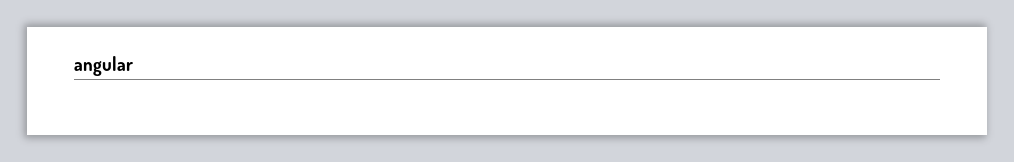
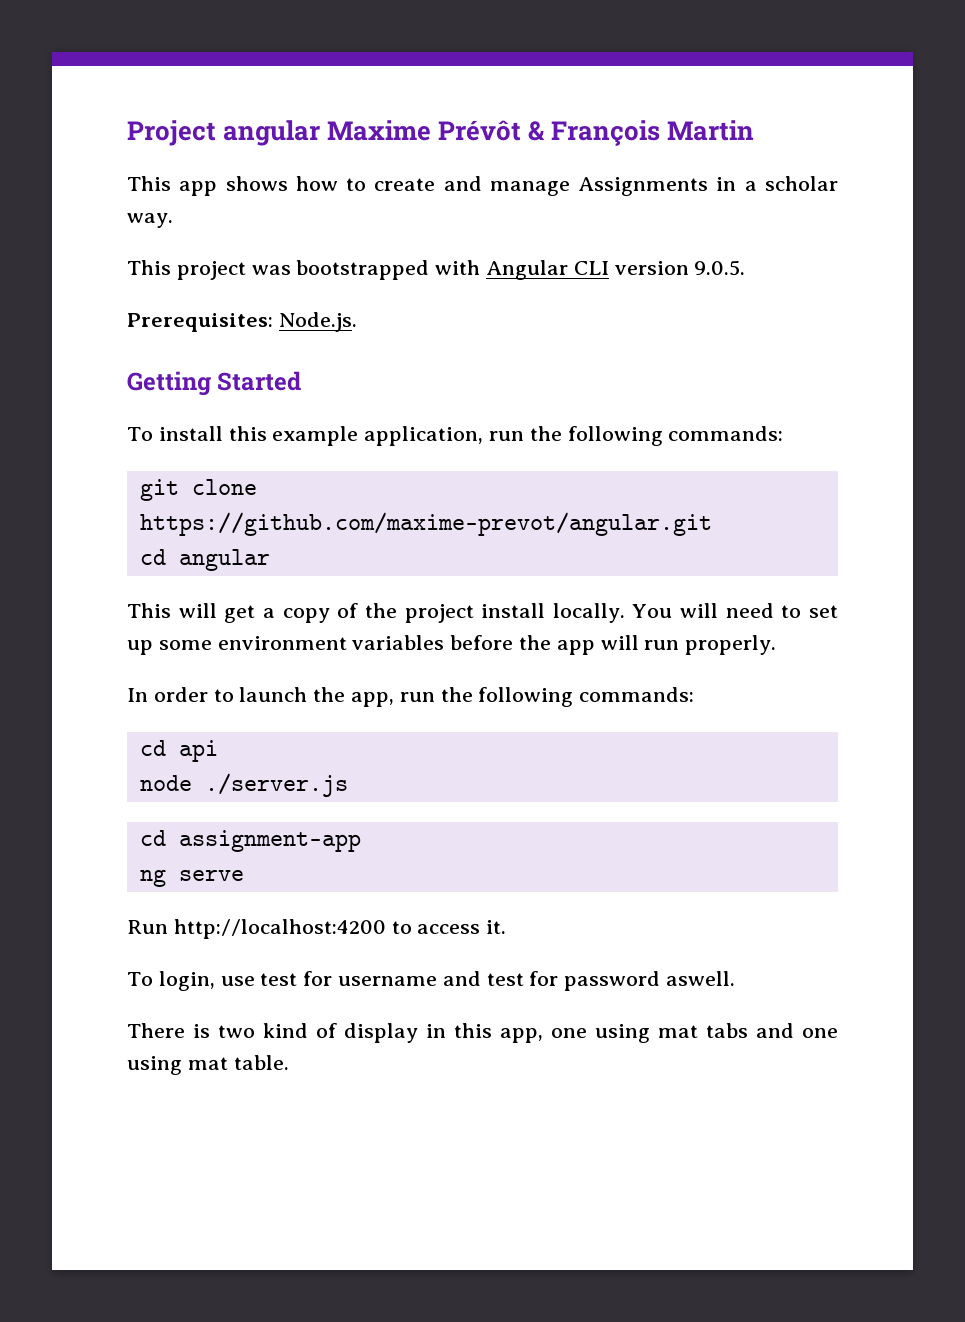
- angular
+ Project angular Maxime Prévôt & François Martin
+ This app shows how to create and manage Assignments in a scholar way.
+ This project was bootstrapped with Angular CLI version 9.0.5.
+ Prerequisites: Node.js.
+ Getting Started
+ To install this example application, run the following commands:
+ git clone https://github.com/maxime-prevot/angular.git
+ cd angular
+ This will get a copy of the project install locally. You will need to set up some environment variables before the app will run properly.
+ In order to launch the app, run the following commands:
+ cd api
+ node ./server.js
+ cd assignment-app
+ ng serve
+ Run http://localhost:4200 to access it.
+ To login, use test for username and test for password aswell.
+ There is two kind of display in this app, one using mat tabs and one using mat table.

